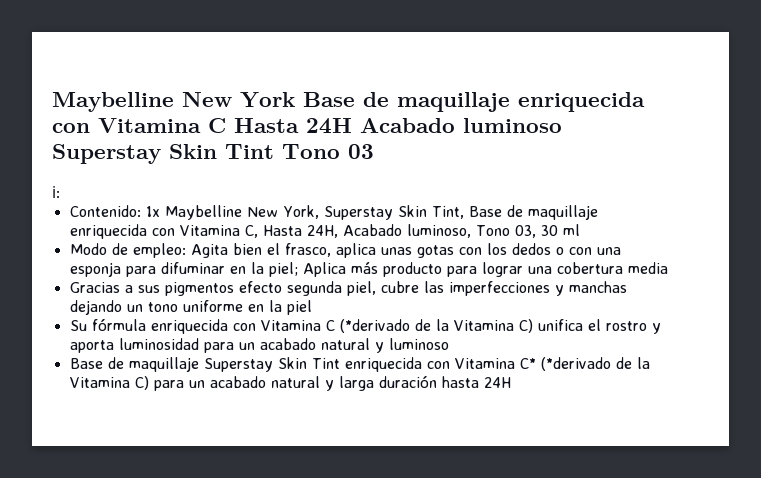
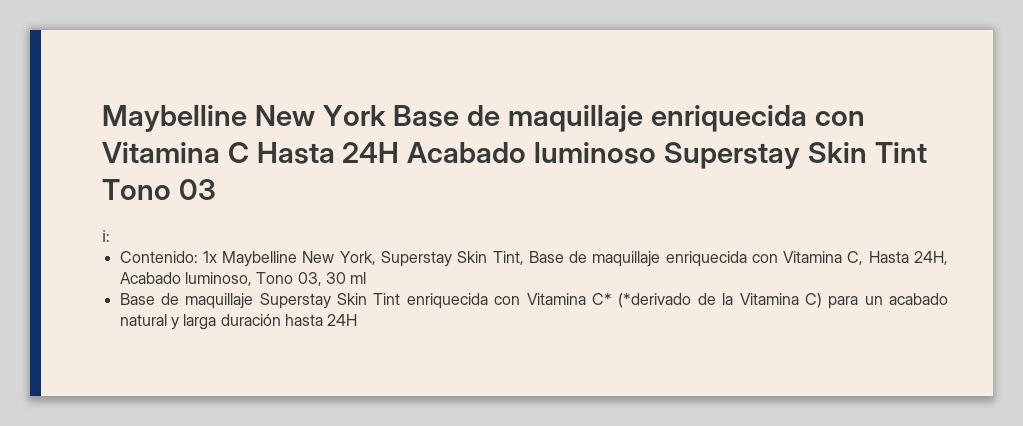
- Modo de empleo: Agita bien el frasco, aplica unas gotas con los dedos o con una esponja para difuminar en la piel; Aplica más producto para lograr una cobertura media
- Gracias a sus pigmentos efecto segunda piel, cubre las imperfecciones y manchas dejando un tono uniforme en la piel
- Su fórmula enriquecida con Vitamina C (*derivado de la Vitamina C) unifica el rostro y aporta luminosidad para un acabado natural y luminoso

